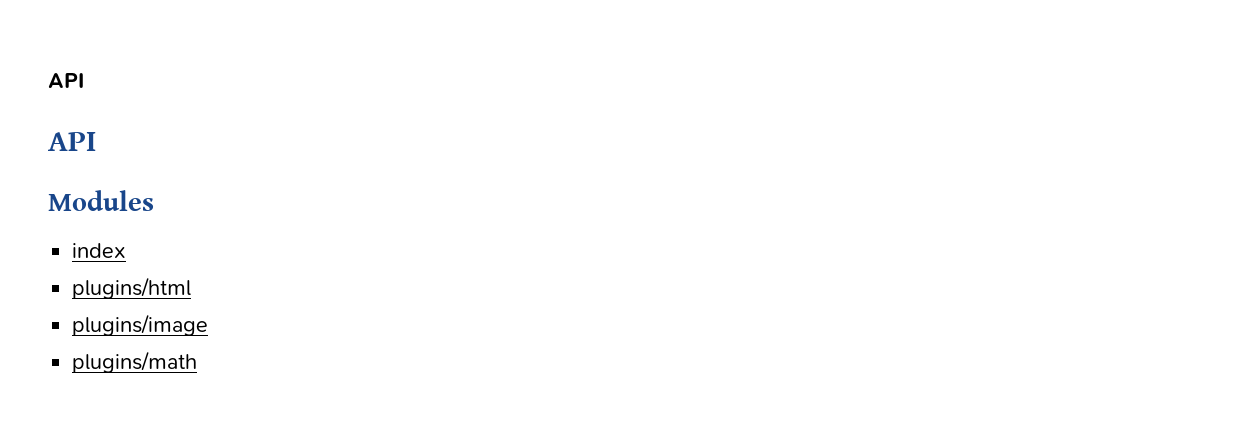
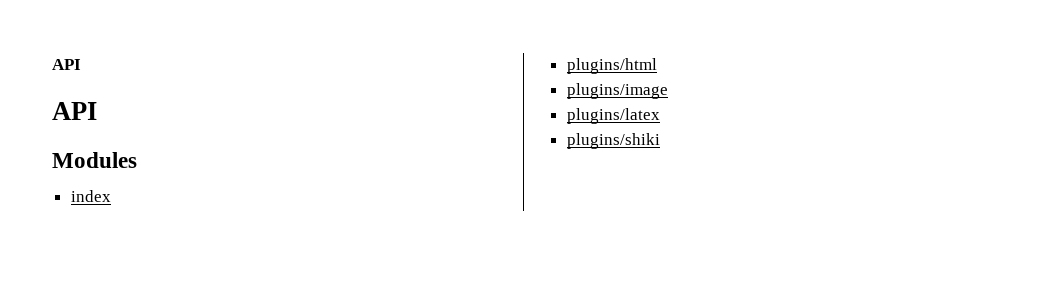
- plugins/math
+ plugins/latex
+ plugins/shiki

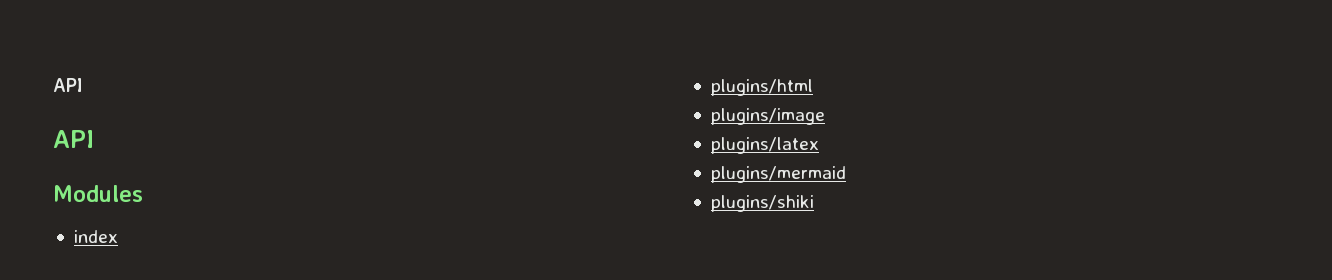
+ plugins/mermaid

